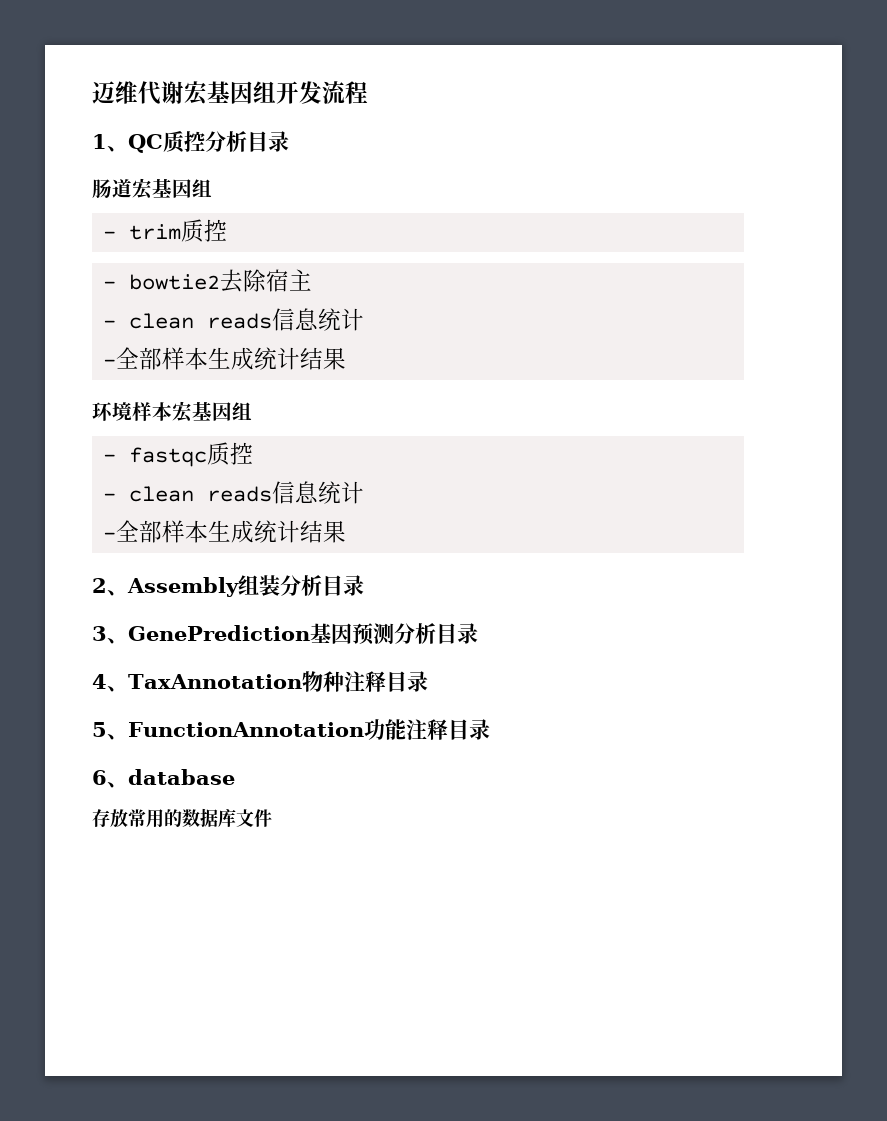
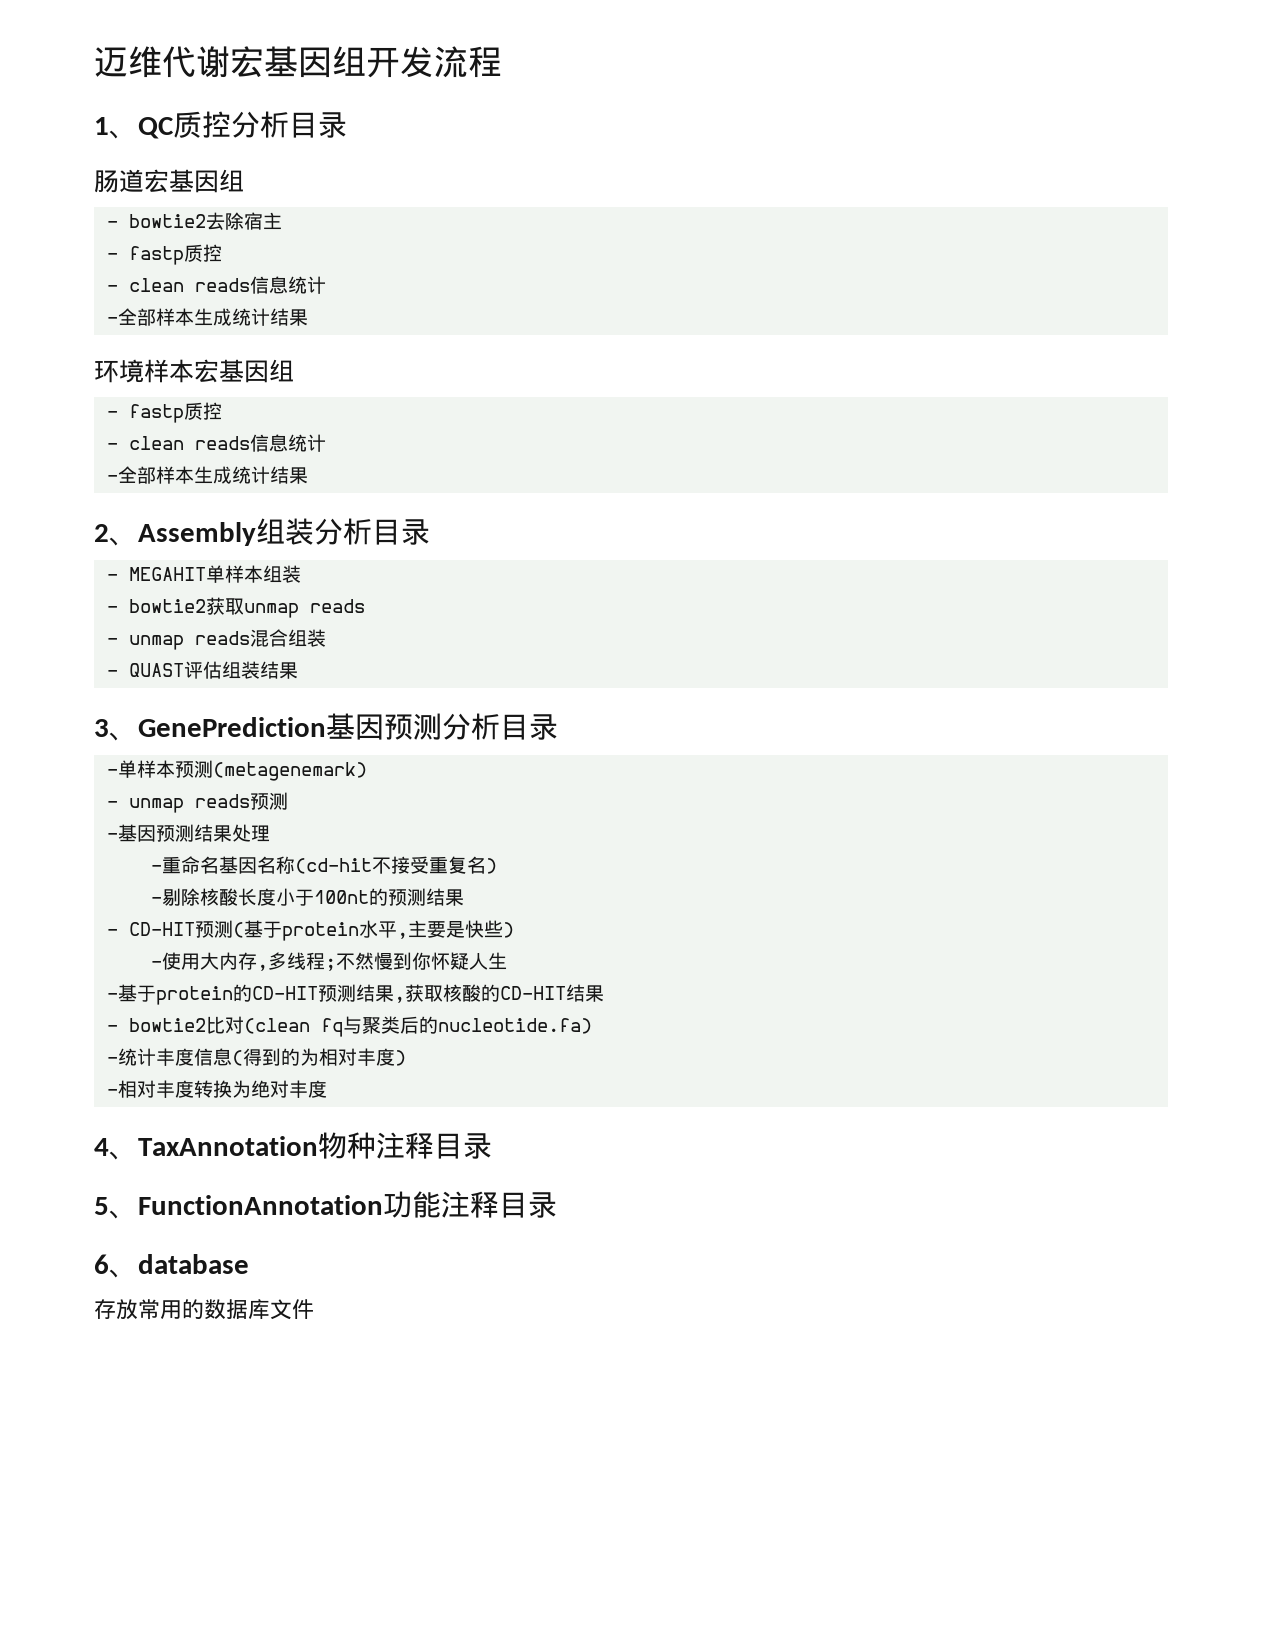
- - trim质控
  - bowtie2去除宿主
+ - fastp质控
  环境样本宏基因组
- - fastqc质控
+ - fastp质控
+ - MEGAHIT单样本组装
+ - bowtie2获取unmap reads
+ - unmap reads混合组装
+ - QUAST评估组装结果
+ -单样本预测(metagenemark)
+ - unmap reads预测
+ -基因预测结果处理
+ -重命名基因名称(cd-hit不接受重复名)
+ -剔除核酸长度小于100nt的预测结果
+ - CD-HIT预测(基于protein水平,主要是快些)
+ -使用大内存,多线程;不然慢到你怀疑人生
+ -基于protein的CD-HIT预测结果,获取核酸的CD-HIT结果
+ - bowtie2比对(clean fq与聚类后的nucleotide.fa)
+ -统计丰度信息(得到的为相对丰度)
+ -相对丰度转换为绝对丰度

